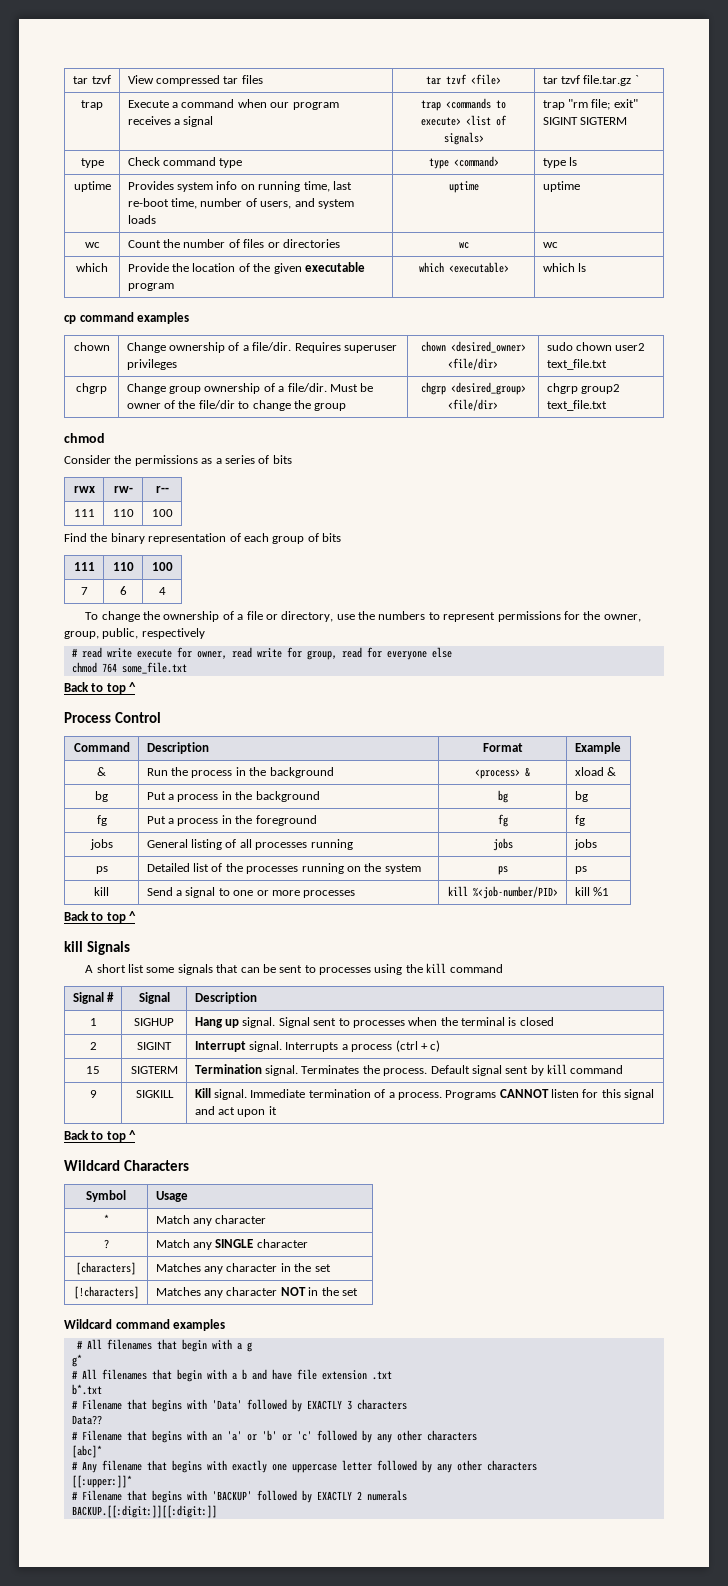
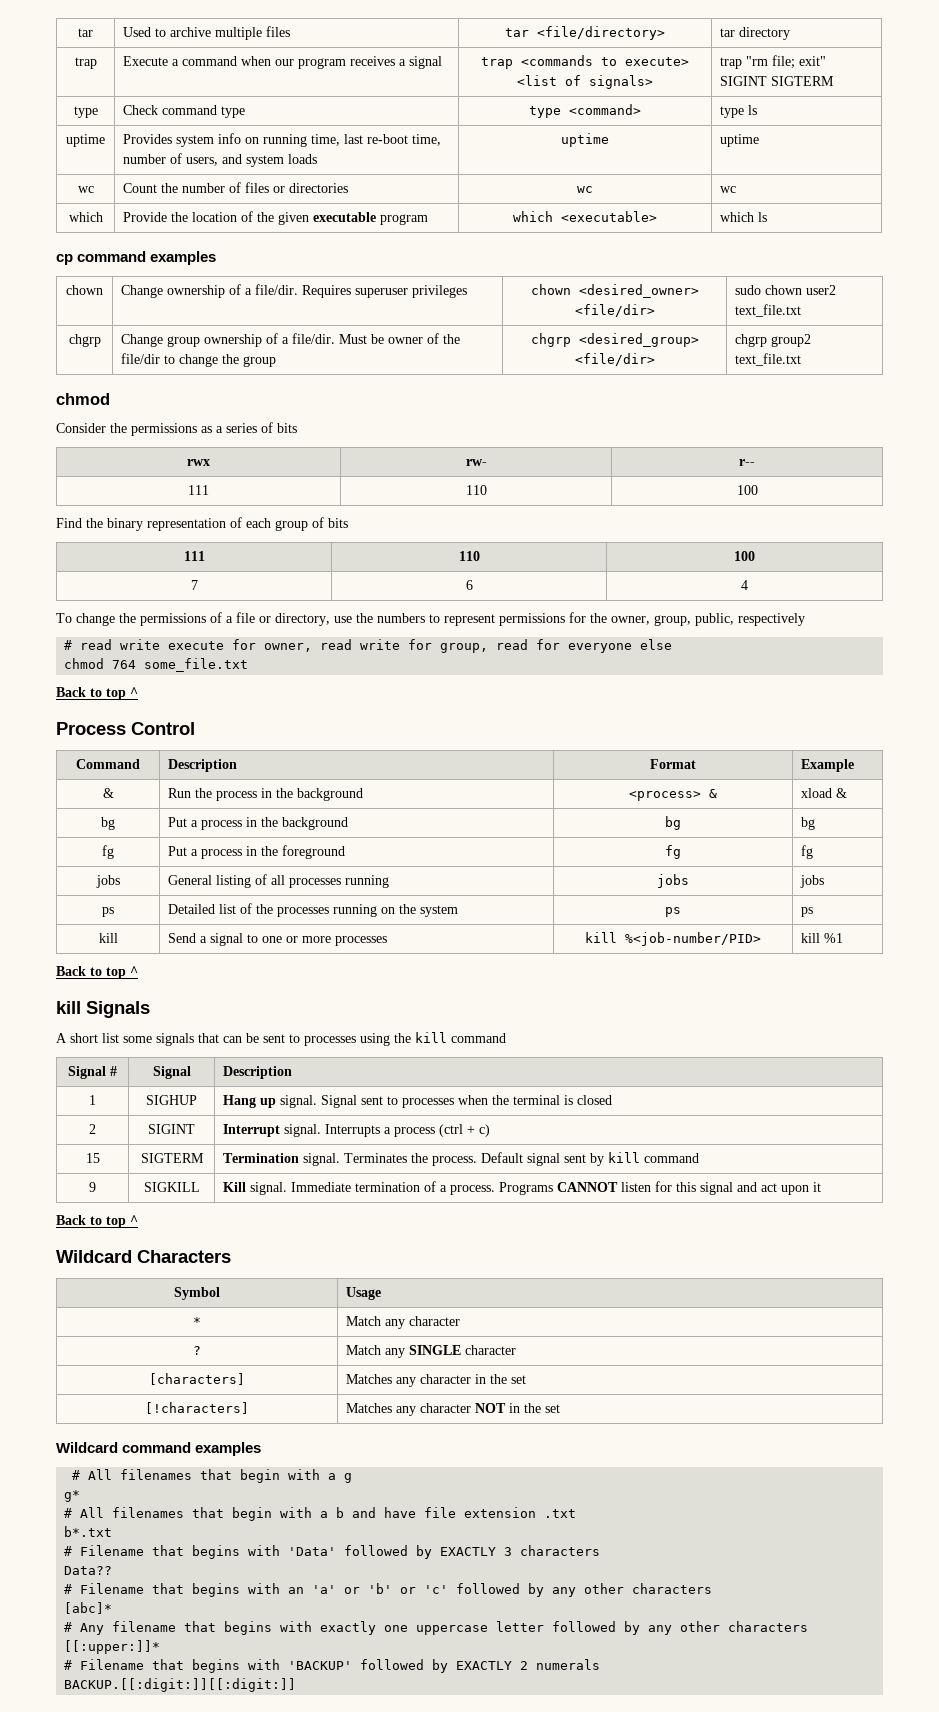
- tar tzvf | View compressed tar files | tar tzvf <file> | tar tzvf file.tar.gz `
+ tar | Used to archive multiple files | tar <file/directory> | tar directory
- To change the ownership of a file or directory, use the numbers to represent permissions for the owner, group, public, respectively
+ To change the permissions of a file or directory, use the numbers to represent permissions for the owner, group, public, respectively

